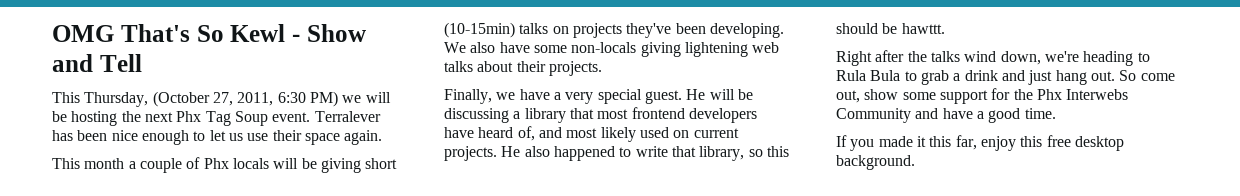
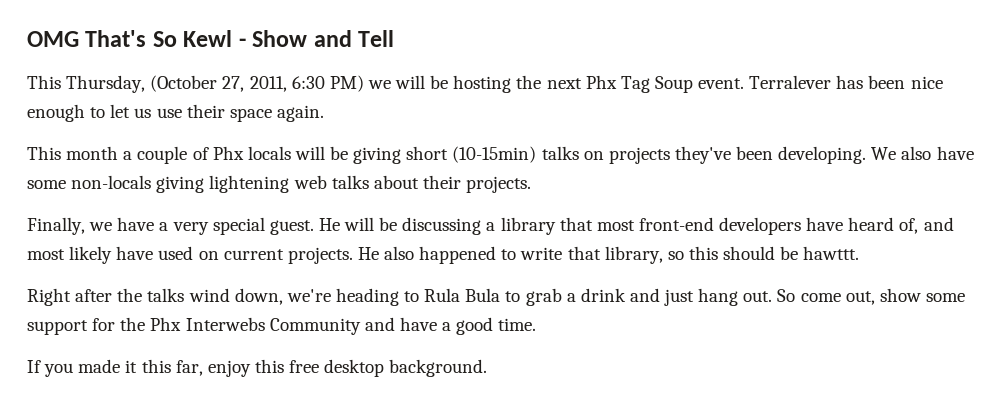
- He will be discussing a library that most frontend developers have heard of, and most likely used on current projects.
+ He will be discussing a library that most front-end developers have heard of, and most likely have used on current projects.

